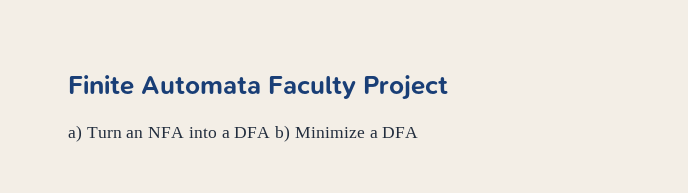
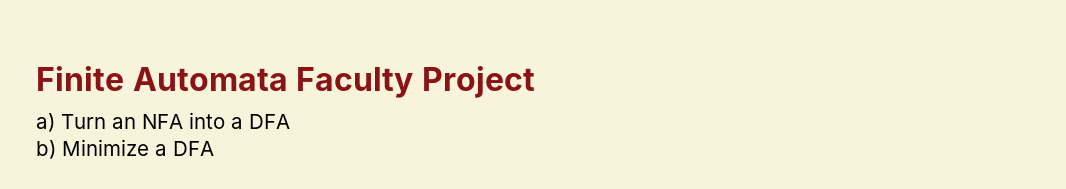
- a) Turn an NFA into a DFA b) Minimize a DFA
+ a) Turn an NFA into a DFA
+ b) Minimize a DFA

